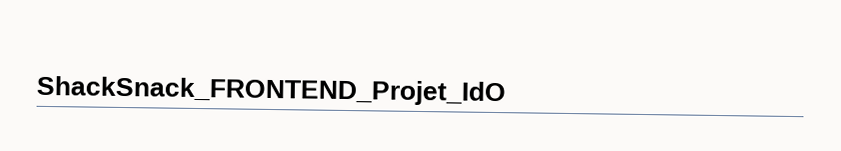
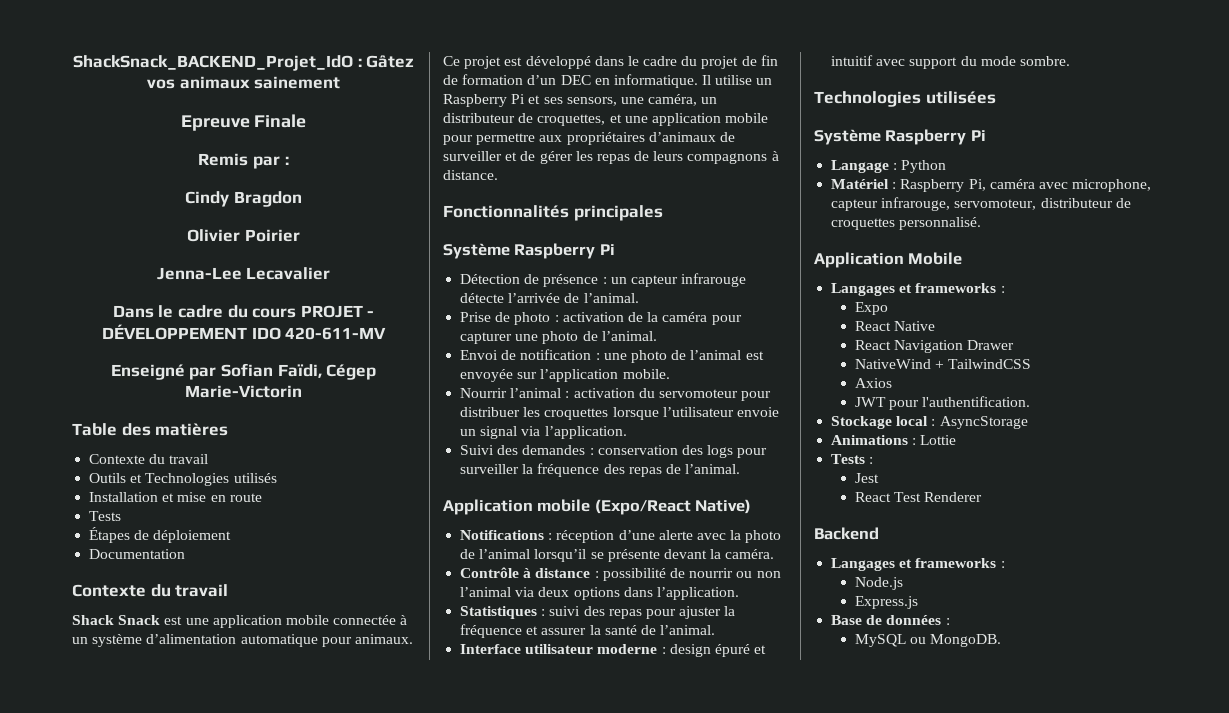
- ShackSnack_FRONTEND_Projet_IdO
+ ShackSnack_BACKEND_Projet_IdO : Gâtez vos animaux sainement
+ Epreuve Finale
+ Remis par :
+ Cindy Bragdon
+ Olivier Poirier
+ Jenna-Lee Lecavalier
+ Dans le cadre du cours PROJET - DÉVELOPPEMENT IDO 420-611-MV
+ Enseigné par Sofian Faïdi, Cégep Marie-Victorin
+ Table des matières
+ Contexte du travail
+ Outils et Technologies utilisés
+ Installation et mise en route
+ Tests
+ Étapes de déploiement
+ Documentation
+ Contexte du travail
+ Shack Snack est une application mobile connectée à un système d’alimentation automatique pour animaux. Ce projet est développé dans le cadre du projet de fin de formation d’un DEC en informatique. Il utilise un Raspberry Pi et ses sensors, une caméra, un distributeur de croquettes, et une application mobile pour permettre aux propriétaires d’animaux de surveiller et de gérer les repas de leurs compagnons à distance.
+ Fonctionnalités principales
+ Système Raspberry Pi
+ Détection de présence : un capteur infrarouge détecte l’arrivée de l’animal.
+ Prise de photo : activation de la caméra pour capturer une photo de l’animal.
+ Envoi de notification : une photo de l’animal est envoyée sur l’application mobile.
+ Nourrir l’animal : activation du servomoteur pour distribuer les croquettes lorsque l’utilisateur envoie un signal via l’application.
+ Suivi des demandes : conservation des logs pour surveiller la fréquence des repas de l’animal.
+ Application mobile (Expo/React Native)
+ Notifications : réception d’une alerte avec la photo de l’animal lorsqu’il se présente devant la caméra.
+ Contrôle à distance : possibilité de nourrir ou non l’animal via deux options dans l’application.
+ Statistiques : suivi des repas pour ajuster la fréquence et assurer la santé de l’animal.
+ Interface utilisateur moderne : design épuré et intuitif avec support du mode sombre.
+ Technologies utilisées
+ Système Raspberry Pi
+ Langage : Python
+ Matériel : Raspberry Pi, caméra avec microphone, capteur infrarouge, servomoteur, distributeur de croquettes personnalisé.
+ Application Mobile
+ Langages et frameworks :
+ Expo
+ React Native
+ React Navigation Drawer
+ NativeWind + TailwindCSS
+ Axios
+ JWT pour l'authentification.
+ Stockage local : AsyncStorage
+ Animations : Lottie
+ Tests :
+ Jest
+ React Test Renderer
+ Backend
+ Langages et frameworks :
+ Node.js
+ Express.js
+ Base de données :
+ MySQL ou MongoDB.

